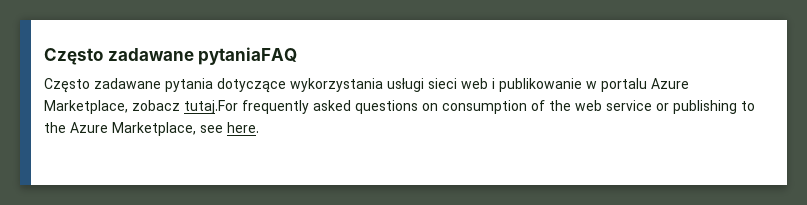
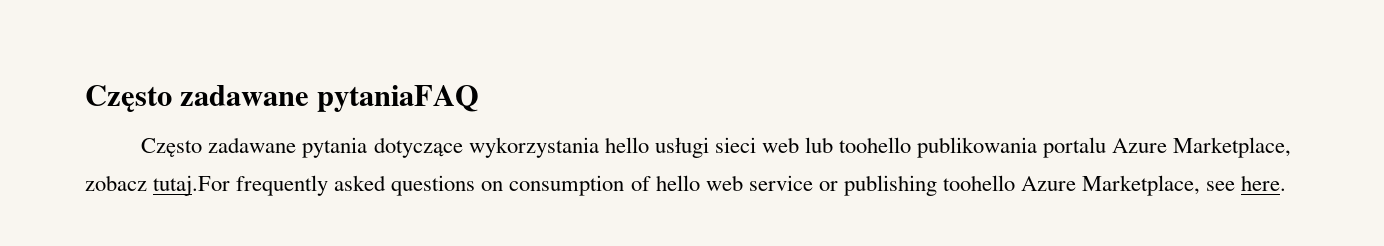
- Często zadawane pytania dotyczące wykorzystania usługi sieci web i publikowanie w portalu Azure Marketplace, zobacz tutaj.For frequently asked questions on consumption of the web service or publishing to the Azure Marketplace, see here.
+ Często zadawane pytania dotyczące wykorzystania hello usługi sieci web lub toohello publikowania portalu Azure Marketplace, zobacz tutaj.For frequently asked questions on consumption of hello web service or publishing toohello Azure Marketplace, see here.

